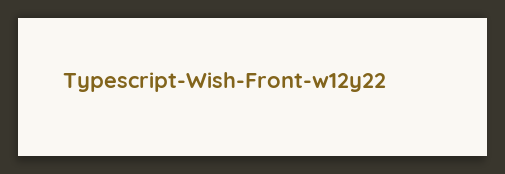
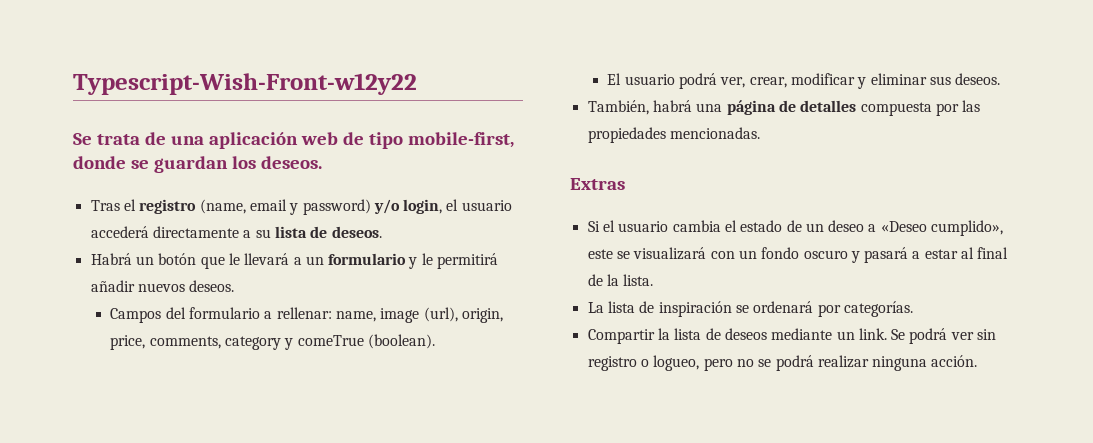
+ Se trata de una aplicación web de tipo mobile-first, donde se guardan los deseos.
+ Tras el registro (name, email y password) y/o login, el usuario accederá directamente a su lista de deseos.
+ Habrá un botón que le llevará a un formulario y le permitirá añadir nuevos deseos.
+ Campos del formulario a rellenar: name, image (url), origin, price, comments, category y comeTrue (boolean).
+ El usuario podrá ver, crear, modificar y eliminar sus deseos.
+ También, habrá una página de detalles compuesta por las propiedades mencionadas.
+ Extras
+ Si el usuario cambia el estado de un deseo a «Deseo cumplido», este se visualizará con un fondo oscuro y pasará a estar al final de la lista.
+ La lista de inspiración se ordenará por categorías.
+ Compartir la lista de deseos mediante un link. Se podrá ver sin registro o logueo, pero no se podrá realizar ninguna acción.

